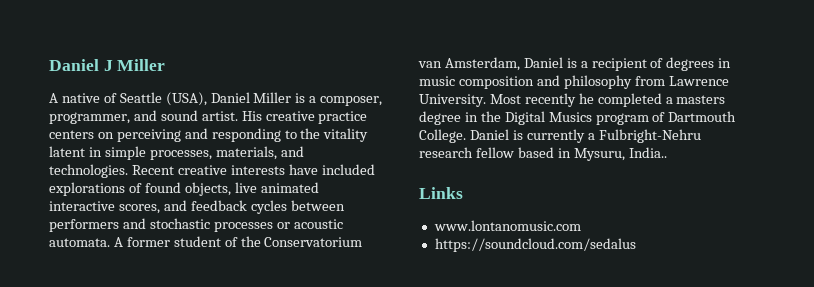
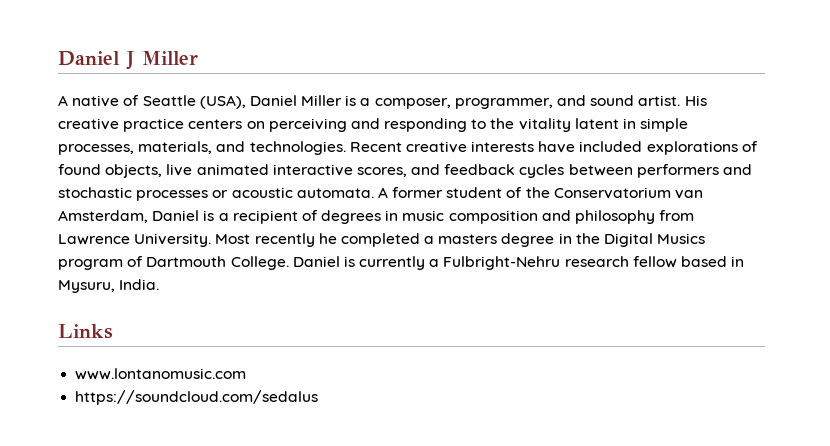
- Daniel is currently a Fulbright-Nehru research fellow based in Mysuru, India..
+ Daniel is currently a Fulbright-Nehru research fellow based in Mysuru, India.

